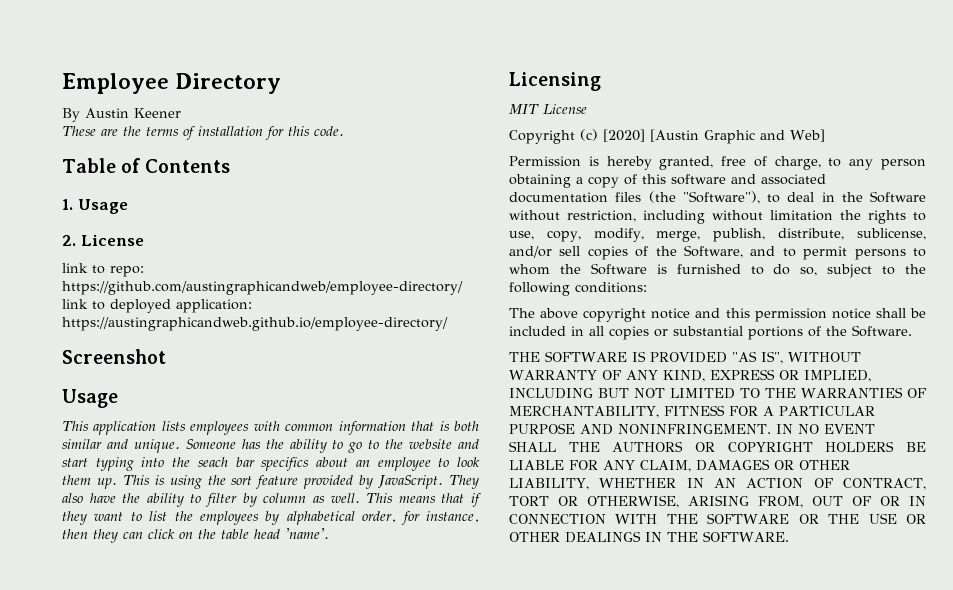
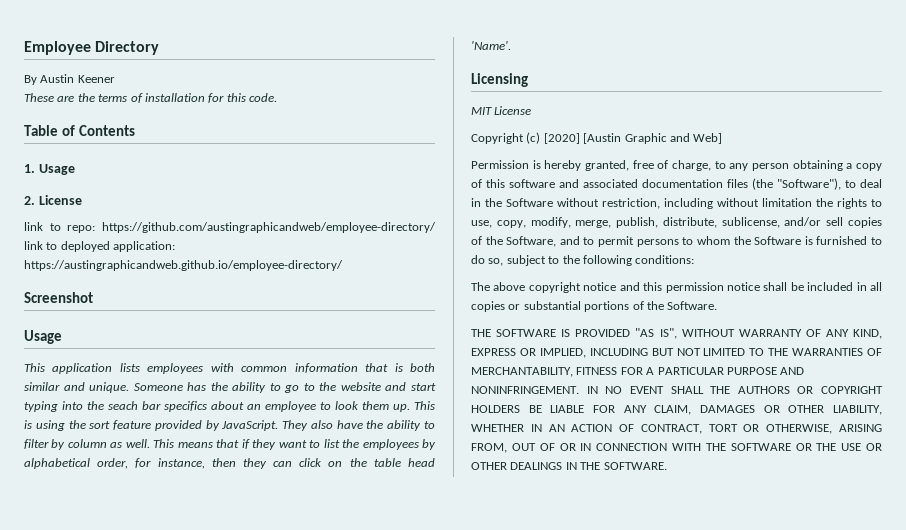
- This means that if they want to list the employees by alphabetical order, for instance, then they can click on the table head 'name'.
+ This means that if they want to list the employees by alphabetical order, for instance, then they can click on the table head 'Name'.

